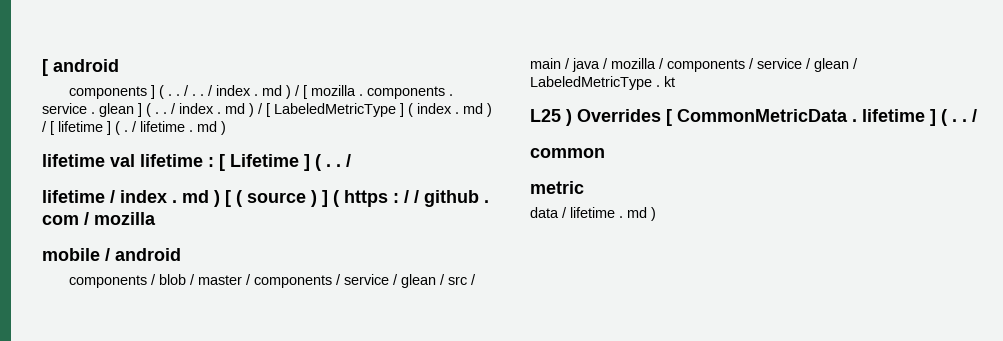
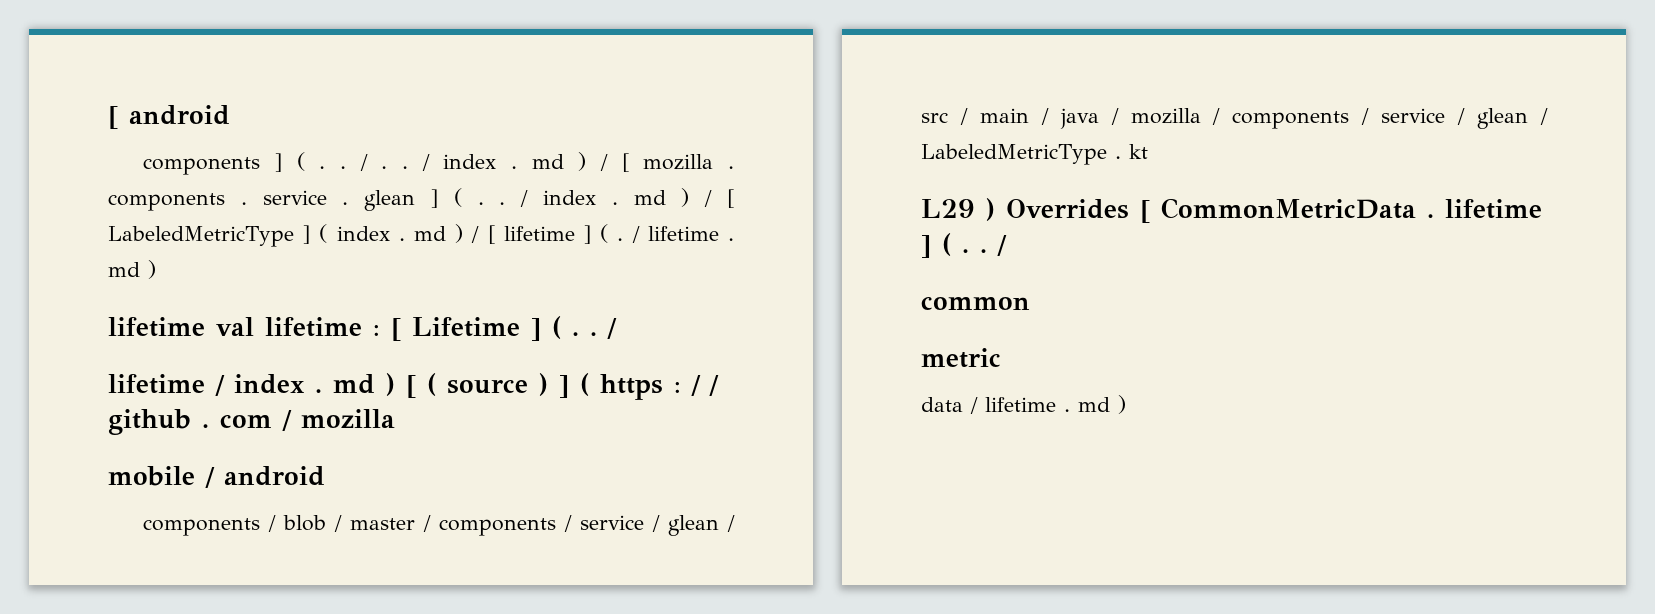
- L25 ) Overrides [ CommonMetricData . lifetime ] ( . .
+ L29 ) Overrides [ CommonMetricData . lifetime ] ( . .

